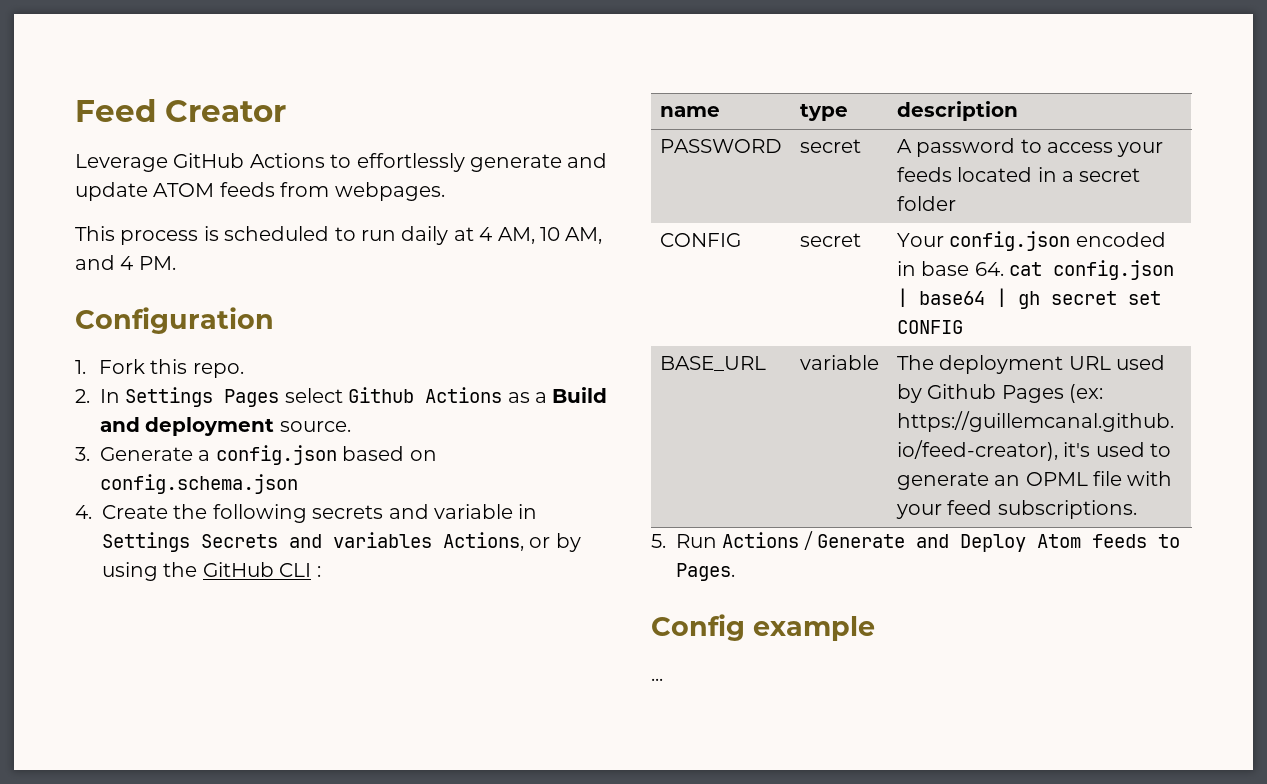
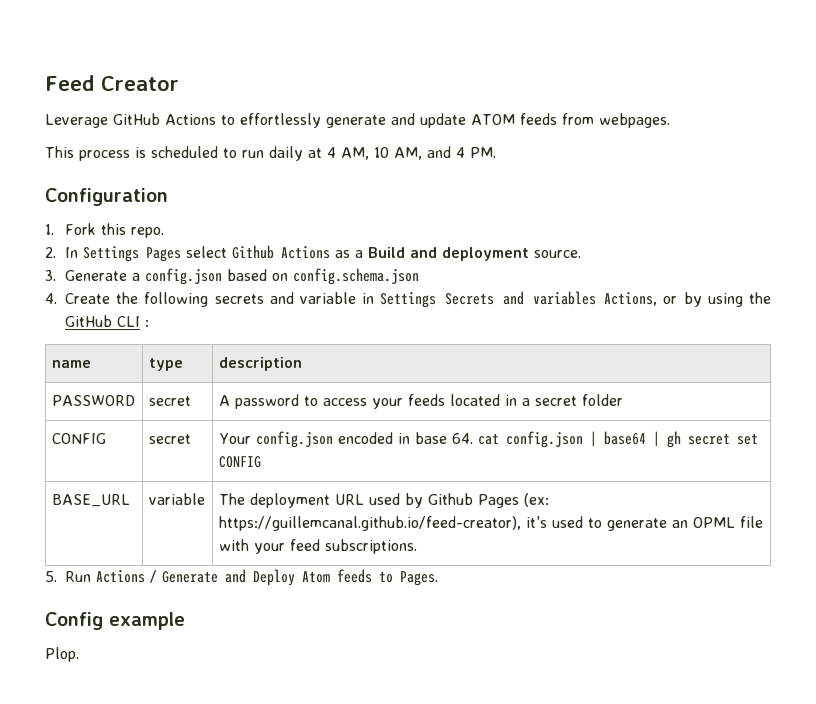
- ...
+ Plop.

